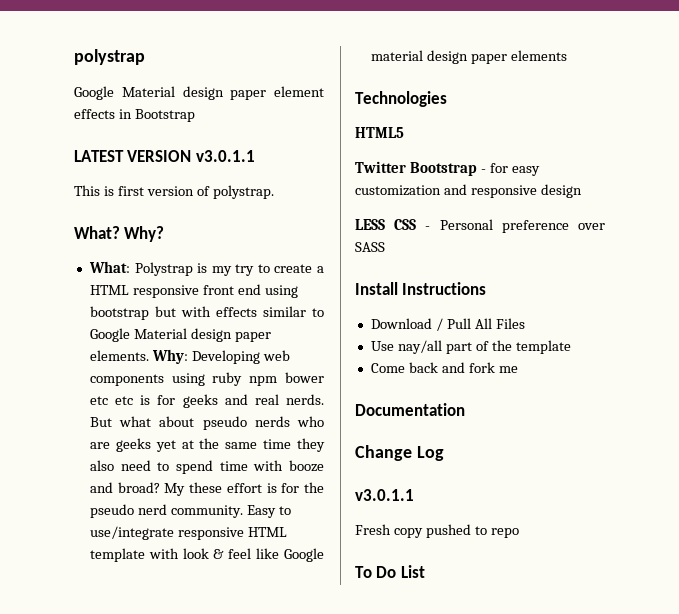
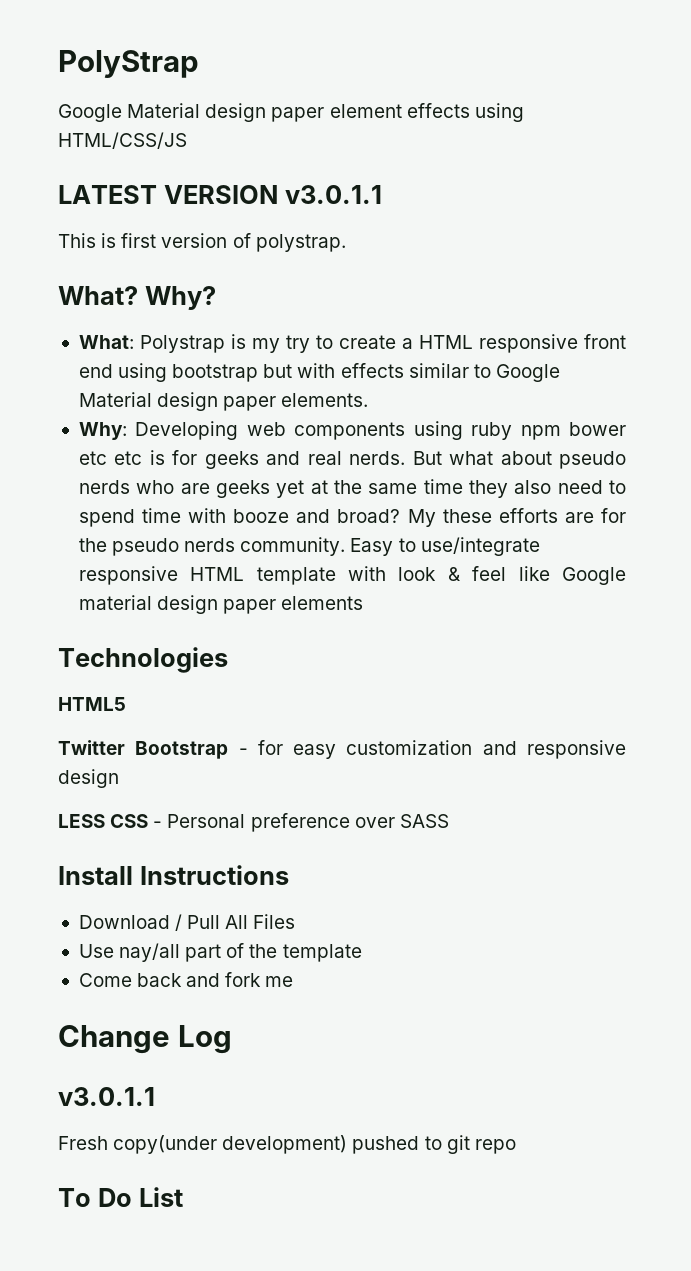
- polystrap
+ PolyStrap
- Google Material design paper element effects in Bootstrap
+ Google Material design paper element effects using HTML/CSS/JS
- What: Polystrap is my try to create a HTML responsive front end using bootstrap but with effects similar to Google Material design paper elements. Why: Developing web components using ruby npm bower etc etc is for geeks and real nerds.
+ What: Polystrap is my try to create a HTML responsive front end using bootstrap but with effects similar to Google Material design paper elements.
+ Why: Developing web components using ruby npm bower etc etc is for geeks and real nerds.
- My these effort is for the pseudo nerd community.
+ My these efforts are for the pseudo nerds community.
- Documentation
- Fresh copy pushed to repo
+ Fresh copy(under development) pushed to git repo

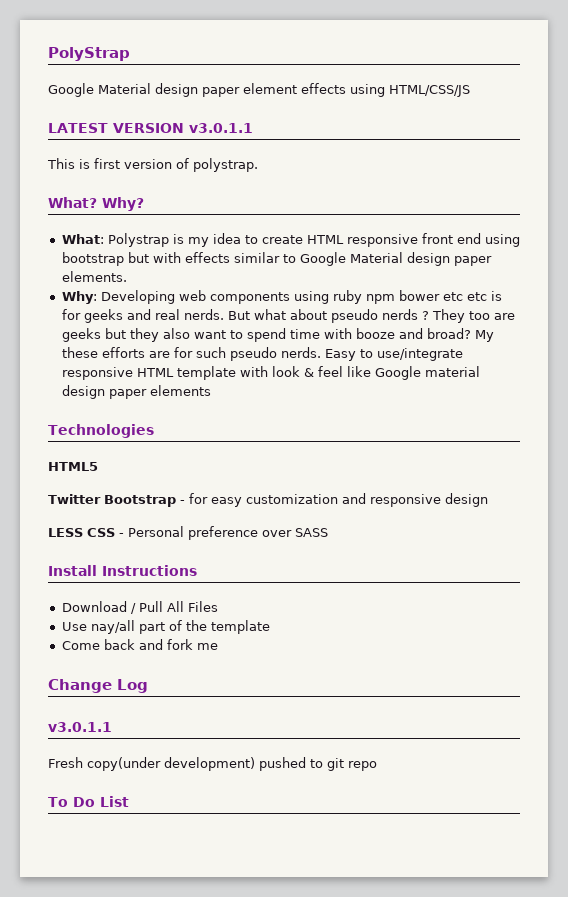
- What: Polystrap is my try to create a HTML responsive front end using bootstrap but with effects similar to Google Material design paper elements.
+ What: Polystrap is my idea to create HTML responsive front end using bootstrap but with effects similar to Google Material design paper elements.
- But what about pseudo nerds who are geeks yet at the same time they also need to spend time with booze and broad?
+ But what about pseudo nerds ? They too are geeks but they also want to spend time with booze and broad?
- My these efforts are for the pseudo nerds community.
+ My these efforts are for such pseudo nerds.

